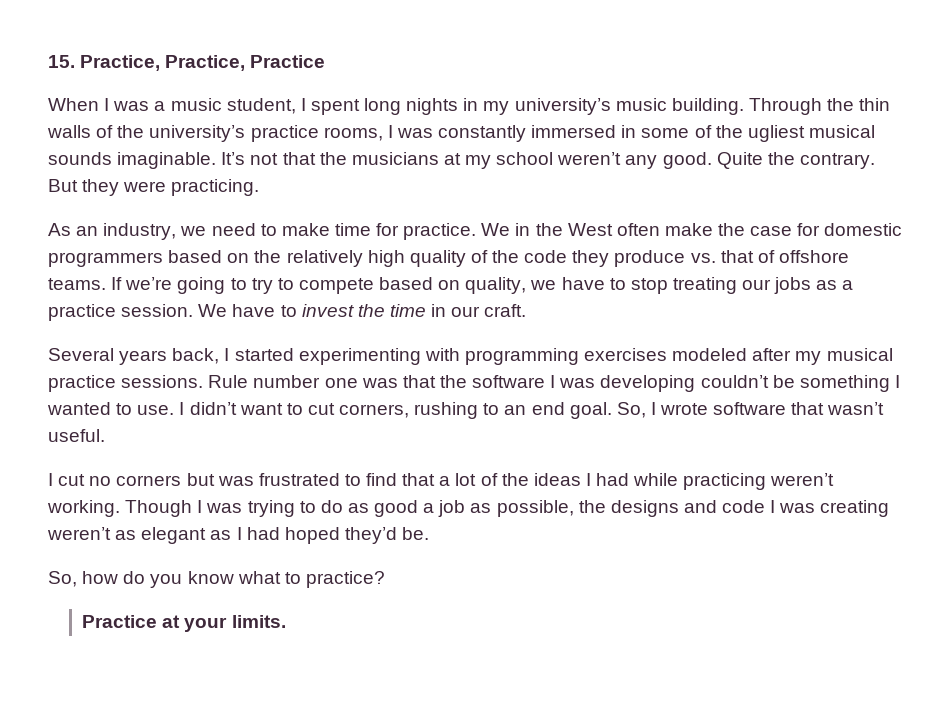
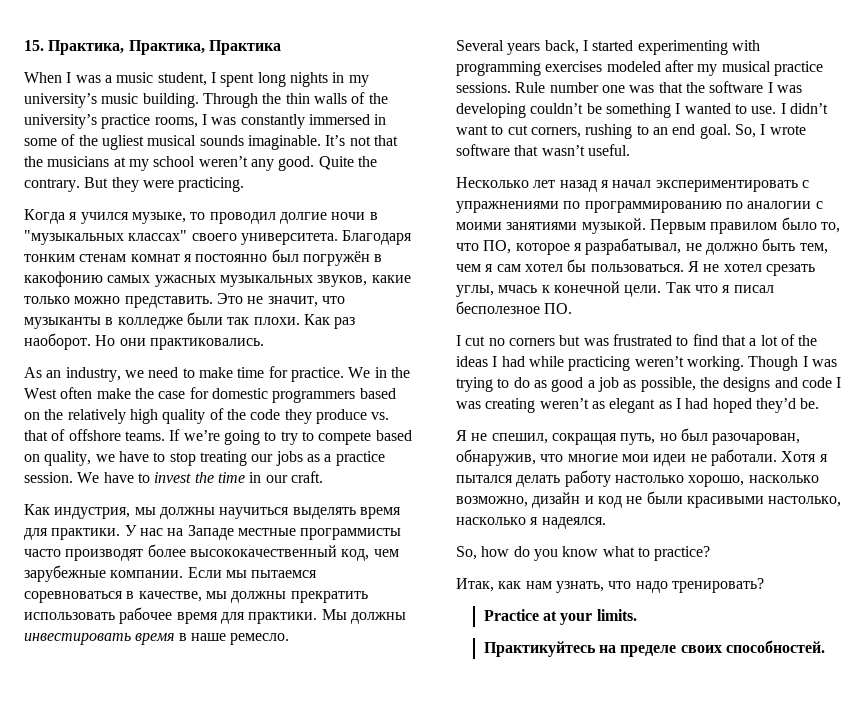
- 15. Practice, Practice, Practice
+ 15. Практика, Практика, Практика
+ Когда я учился музыке, то проводил долгие ночи в "музыкальных классах" своего университета. Благодаря тонким стенам комнат я постоянно был погружён в какофонию самых ужасных музыкальных звуков, какие только можно представить. Это не значит, что музыканты в колледже были так плохи. Как раз наоборот. Но они практиковались.
+ Как индустрия, мы должны научиться выделять время для практики. У нас на Западе местные программисты часто производят более высококачественный код, чем зарубежные компании. Если мы пытаемся соревноваться в качестве, мы должны прекратить использовать рабочее время для практики. Мы должны инвестировать время в наше ремесло.
+ Несколько лет назад я начал экспериментировать с упражнениями по программированию по аналогии с моими занятиями музыкой. Первым правилом было то, что ПО, которое я разрабатывал, не должно быть тем, чем я сам хотел бы пользоваться. Я не хотел срезать углы, мчась к конечной цели. Так что я писал бесполезное ПО.
+ Я не спешил, сокращая путь, но был разочарован, обнаружив, что многие мои идеи не работали. Хотя я пытался делать работу настолько хорошо, насколько возможно, дизайн и код не были красивыми настолько, насколько я надеялся.
+ Итак, как нам узнать, что надо тренировать?
+ Практикуйтесь на пределе своих способностей.

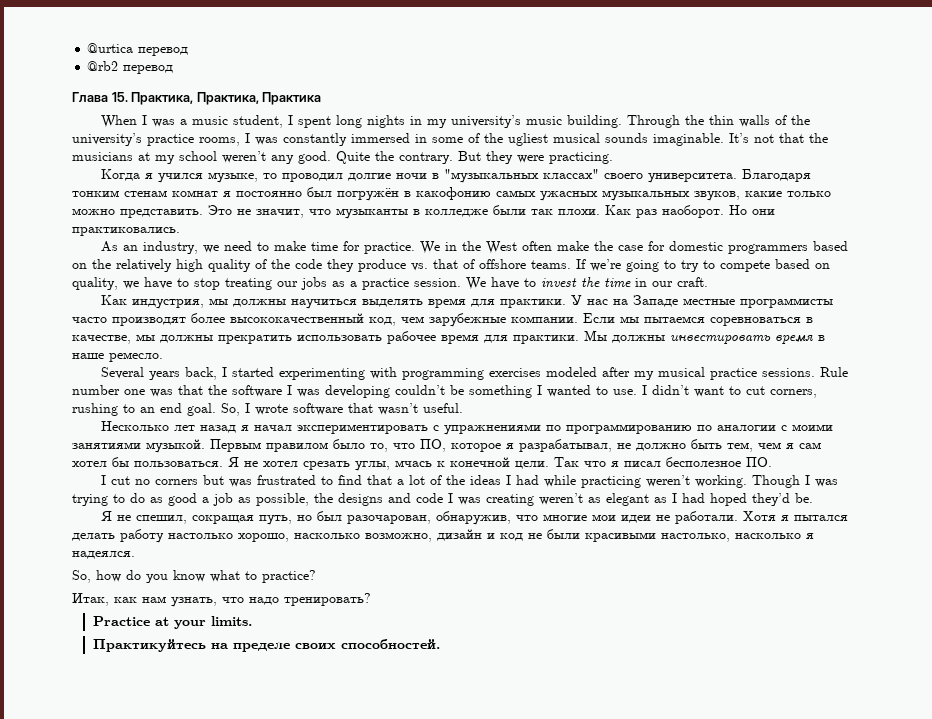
- 15. Практика, Практика, Практика
+ @urtica перевод
+ @rb2 перевод
+ Глава 15. Практика, Практика, Практика

